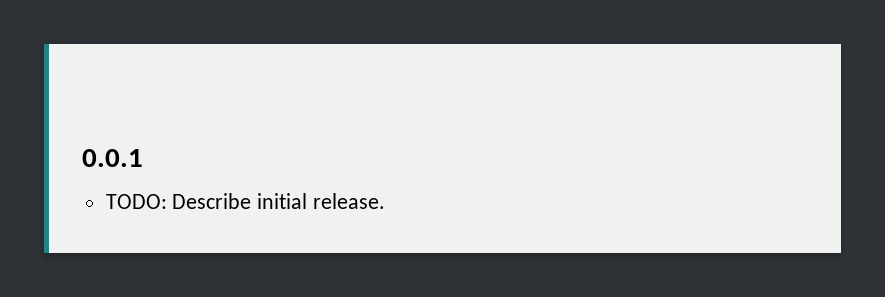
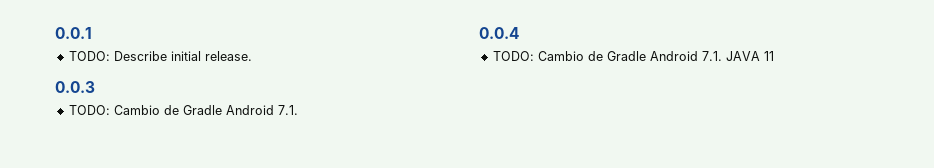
+ 0.0.3
+ TODO: Cambio de Gradle Android 7.1.
+ 0.0.4
+ TODO: Cambio de Gradle Android 7.1. JAVA 11

